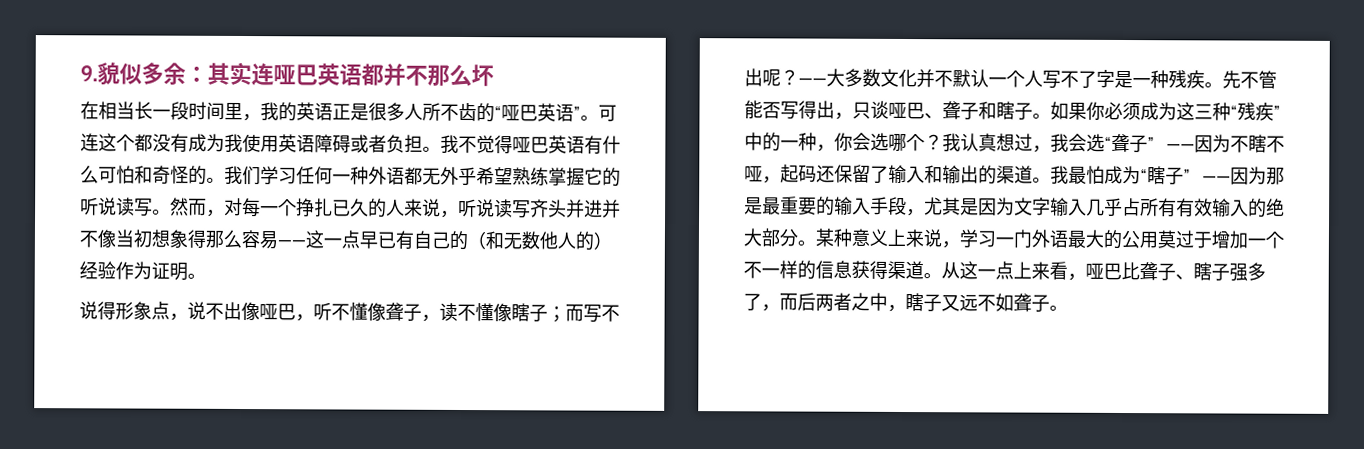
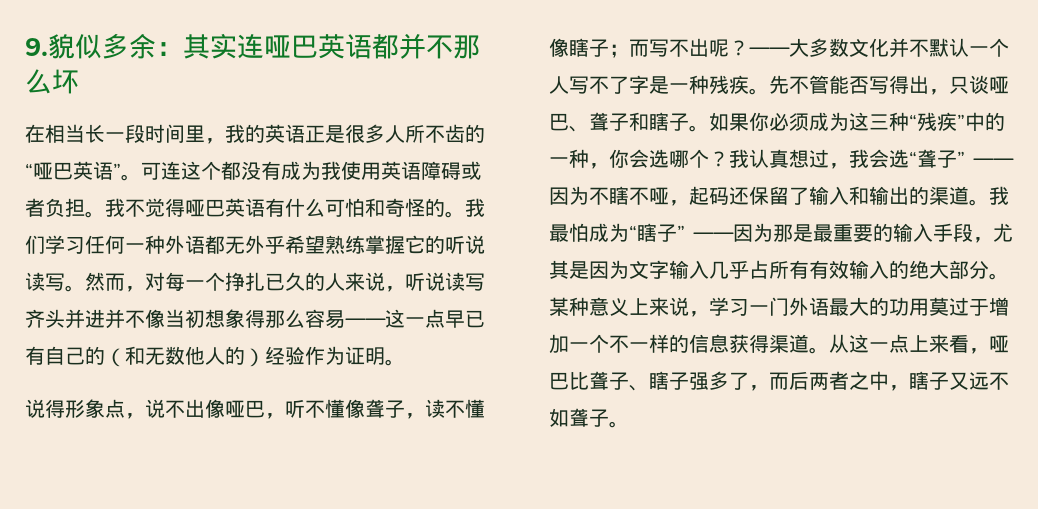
- 某种意义上来说，学习一门外语最大的公用莫过于增加一个不一样的信息获得渠道。
+ 某种意义上来说，学习一门外语最大的功用莫过于增加一个不一样的信息获得渠道。

